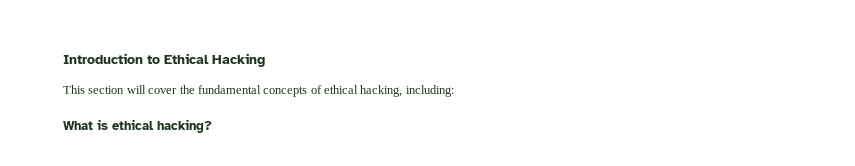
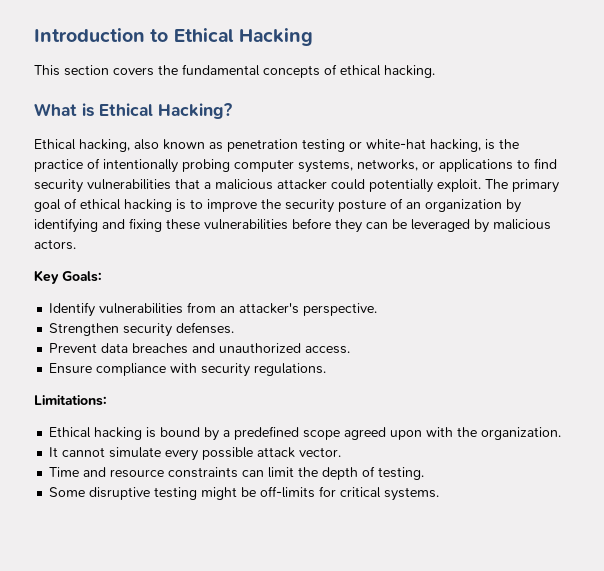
- This section will cover the fundamental concepts of ethical hacking, including:
+ This section covers the fundamental concepts of ethical hacking.
- What is ethical hacking?
+ What is Ethical Hacking?
+ Ethical hacking, also known as penetration testing or white-hat hacking, is the practice of intentionally probing computer systems, networks, or applications to find security vulnerabilities that a malicious attacker could potentially exploit. The primary goal of ethical hacking is to improve the security posture of an organization by identifying and fixing these vulnerabilities before they can be leveraged by malicious actors.
+ Key Goals:
+ Identify vulnerabilities from an attacker's perspective.
+ Strengthen security defenses.
+ Prevent data breaches and unauthorized access.
+ Ensure compliance with security regulations.
+ Limitations:
+ Ethical hacking is bound by a predefined scope agreed upon with the organization.
+ It cannot simulate every possible attack vector.
+ Time and resource constraints can limit the depth of testing.
+ Some disruptive testing might be off-limits for critical systems.

